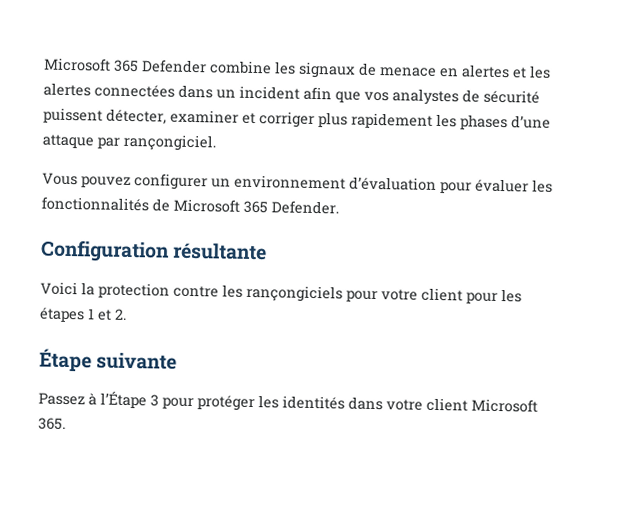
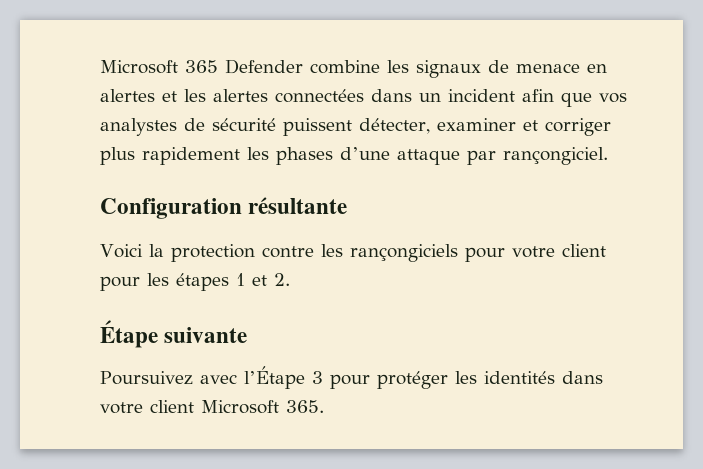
- Vous pouvez configurer un environnement d’évaluation pour évaluer les fonctionnalités de Microsoft 365 Defender.
- Passez à l’Étape 3 pour protéger les identités dans votre client Microsoft 365.
+ Poursuivez avec l’Étape 3 pour protéger les identités dans votre client Microsoft 365.

